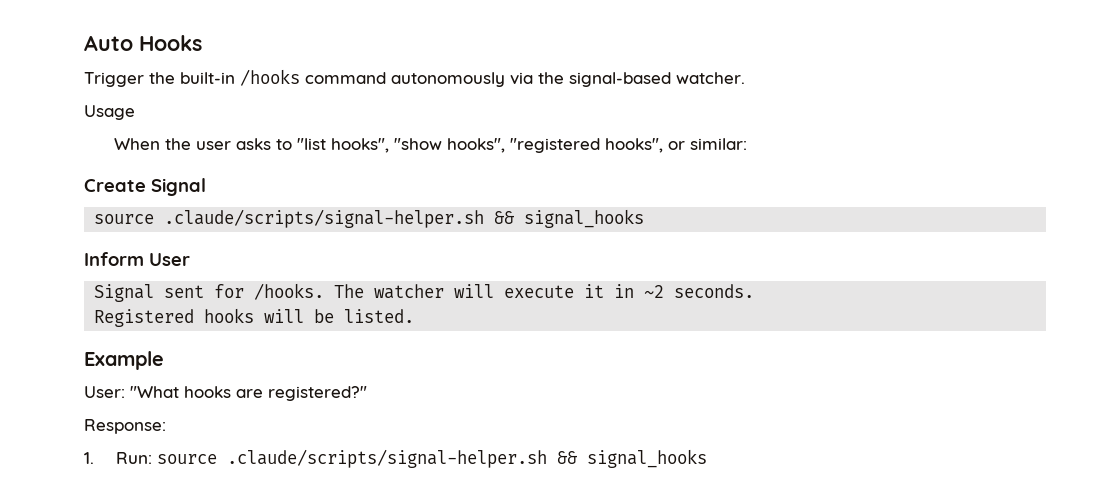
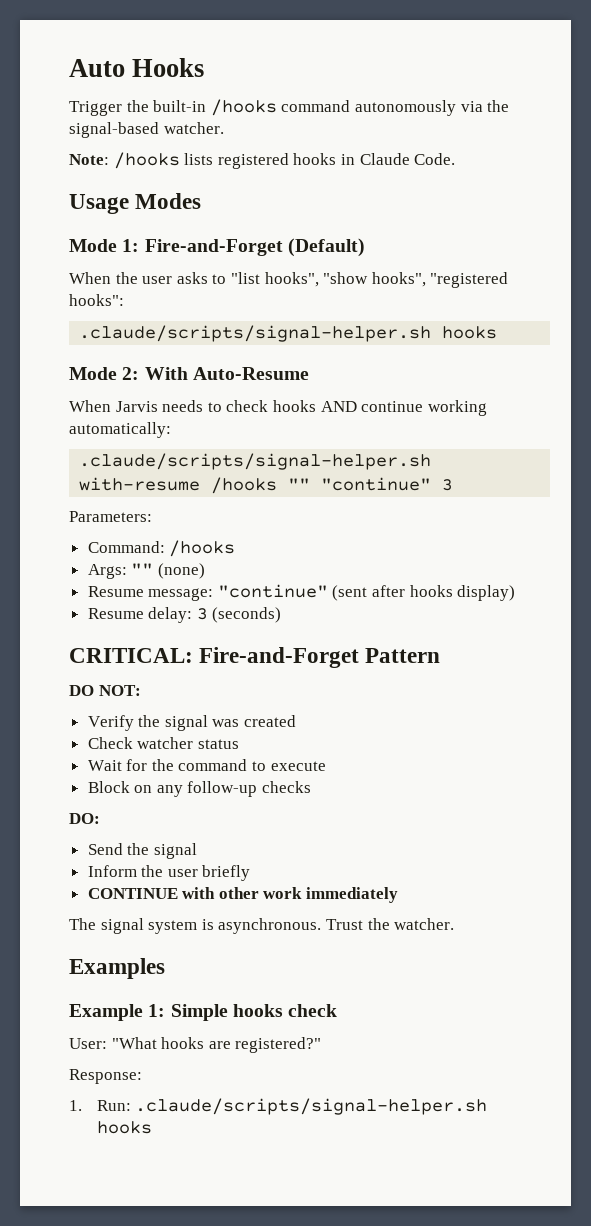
- Usage
+ Note: /hooks lists registered hooks in Claude Code.
+ Usage Modes
+ Mode 1: Fire-and-Forget (Default)
- When the user asks to "list hooks", "show hooks", "registered hooks", or similar:
- Create Signal
- source .claude/scripts/signal-helper.sh && signal_hooks
- Inform User
- Signal sent for /hooks. The watcher will execute it in ~2 seconds.
- Registered hooks will be listed.
- Example
+ When the user asks to "list hooks", "show hooks", "registered hooks":
+ .claude/scripts/signal-helper.sh hooks
+ Mode 2: With Auto-Resume
+ When Jarvis needs to check hooks AND continue working automatically:
+ .claude/scripts/signal-helper.sh with-resume /hooks "" "continue" 3
+ Parameters:
+ Command: /hooks
+ Args: "" (none)
+ Resume message: "continue" (sent after hooks display)
+ Resume delay: 3 (seconds)
+ CRITICAL: Fire-and-Forget Pattern
+ DO NOT:
+ Verify the signal was created
+ Check watcher status
+ Wait for the command to execute
+ Block on any follow-up checks
+ DO:
+ Send the signal
+ Inform the user briefly
+ CONTINUE with other work immediately
+ The signal system is asynchronous. Trust the watcher.
+ Examples
+ Example 1: Simple hooks check
- 1. Run: source .claude/scripts/signal-helper.sh && signal_hooks
+ 1. Run: .claude/scripts/signal-helper.sh hooks

